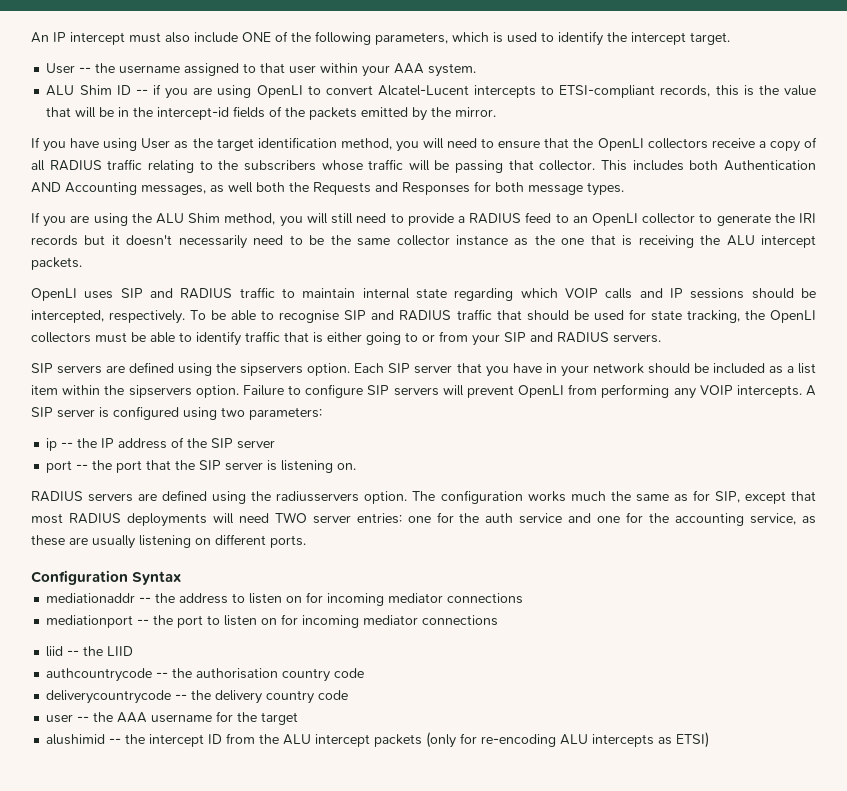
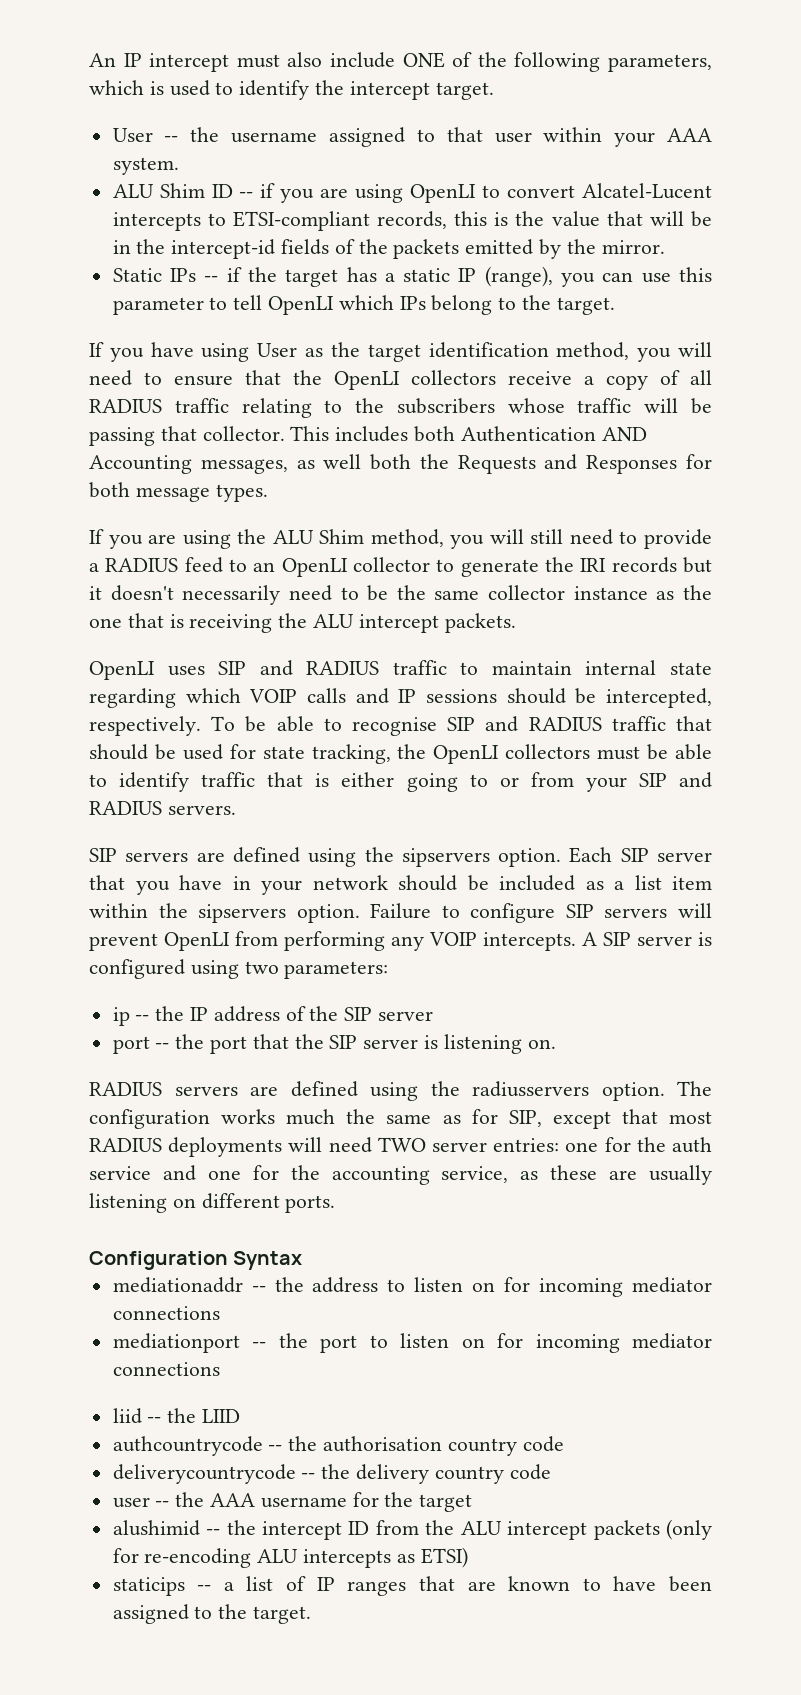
+ Static IPs -- if the target has a static IP (range), you can use this parameter to tell OpenLI which IPs belong to the target.
+ staticips -- a list of IP ranges that are known to have been assigned to the target.

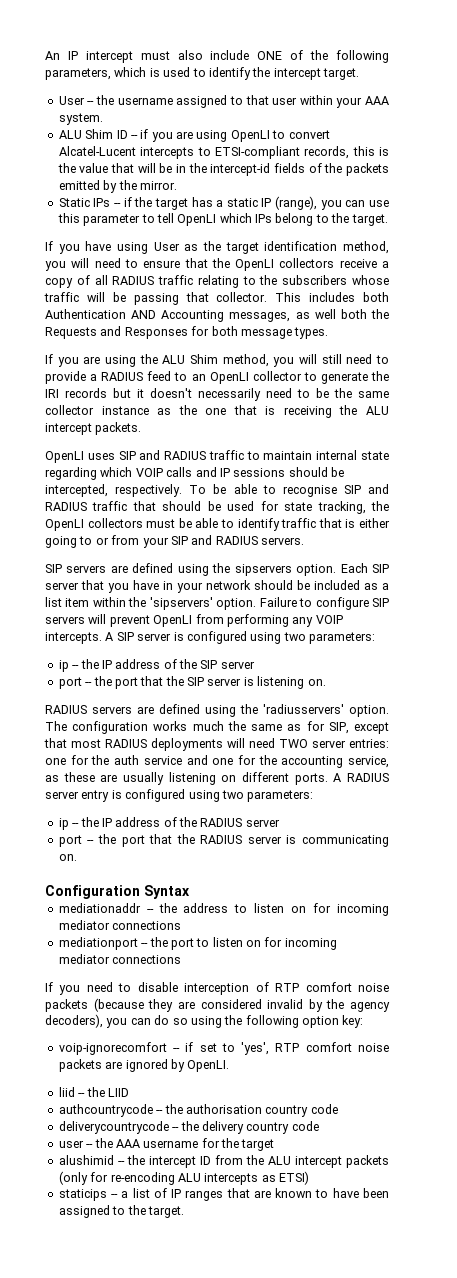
- Each SIP server that you have in your network should be included as a list item within the sipservers option.
+ Each SIP server that you have in your network should be included as a list item within the 'sipservers' option.
- RADIUS servers are defined using the radiusservers option.
+ RADIUS servers are defined using the 'radiusservers' option.
+ A RADIUS server entry is configured using two parameters:
+ ip -- the IP address of the RADIUS server
+ port -- the port that the RADIUS server is communicating on.
+ If you need to disable interception of RTP comfort noise packets (because they are considered invalid by the agency decoders), you can do so using the following option key:
+ voip-ignorecomfort -- if set to 'yes', RTP comfort noise packets are ignored by OpenLI.

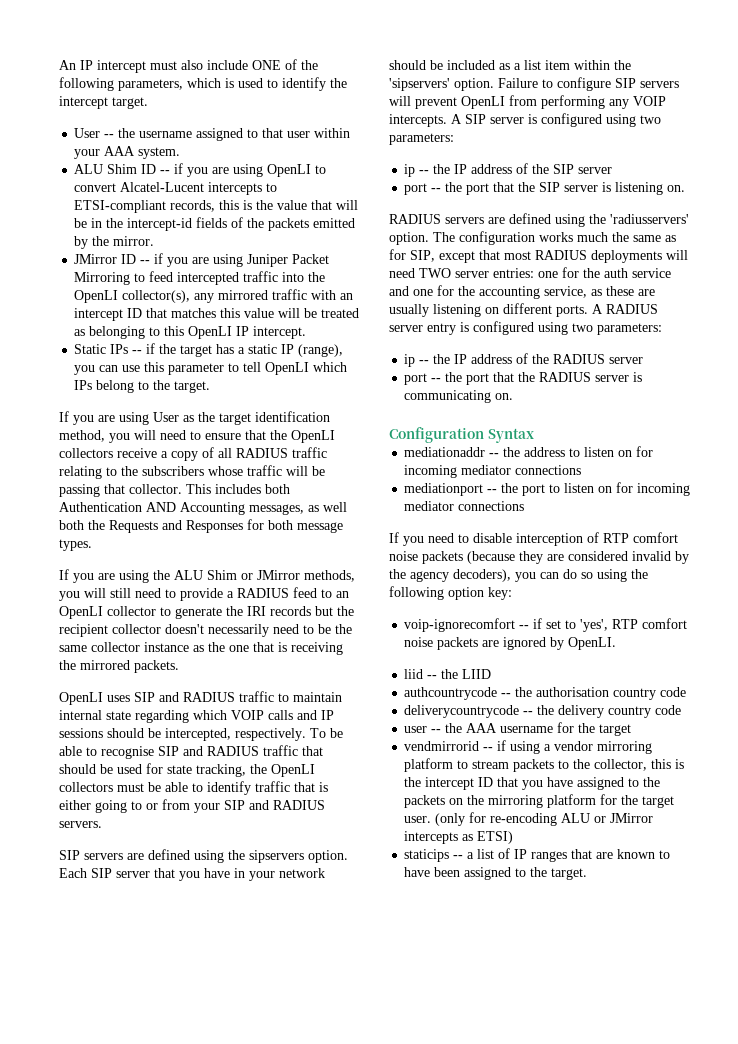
+ JMirror ID -- if you are using Juniper Packet Mirroring to feed intercepted traffic into the OpenLI collector(s), any mirrored traffic with an intercept ID that matches this value will be treated as belonging to this OpenLI IP intercept.
- If you have using User as the target identification method, you will need to ensure that the OpenLI collectors receive a copy of all RADIUS traffic relating to the subscribers whose traffic will be passing that collector.
+ If you are using User as the target identification method, you will need to ensure that the OpenLI collectors receive a copy of all RADIUS traffic relating to the subscribers whose traffic will be passing that collector.
- If you are using the ALU Shim method, you will still need to provide a RADIUS feed to an OpenLI collector to generate the IRI records but it doesn't necessarily need to be the same collector instance as the one that is receiving the ALU intercept packets.
+ If you are using the ALU Shim or JMirror methods, you will still need to provide a RADIUS feed to an OpenLI collector to generate the IRI records but the recipient collector doesn't necessarily need to be the same collector instance as the one that is receiving the mirrored packets.
- alushimid -- the intercept ID from the ALU intercept packets (only for re-encoding ALU intercepts as ETSI)
+ vendmirrorid -- if using a vendor mirroring platform to stream packets to the collector, this is the intercept ID that you have assigned to the packets on the mirroring platform for the target user. (only for re-encoding ALU or JMirror intercepts as ETSI)

